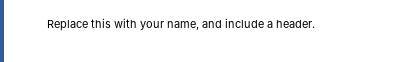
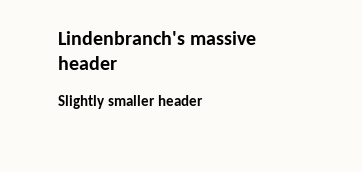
- Replace this with your name, and include a header.
+ Lindenbranch's massive header
+ Slightly smaller header

